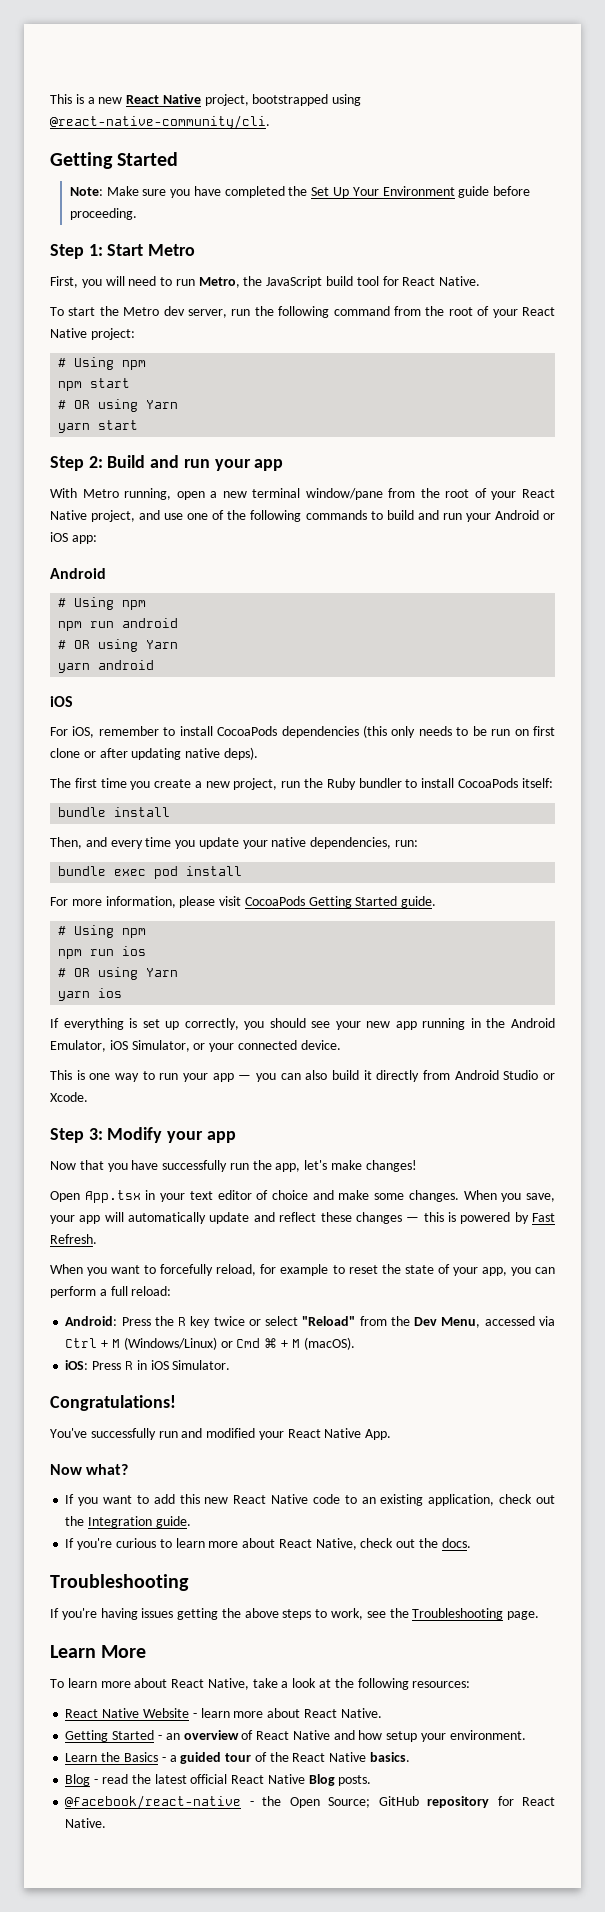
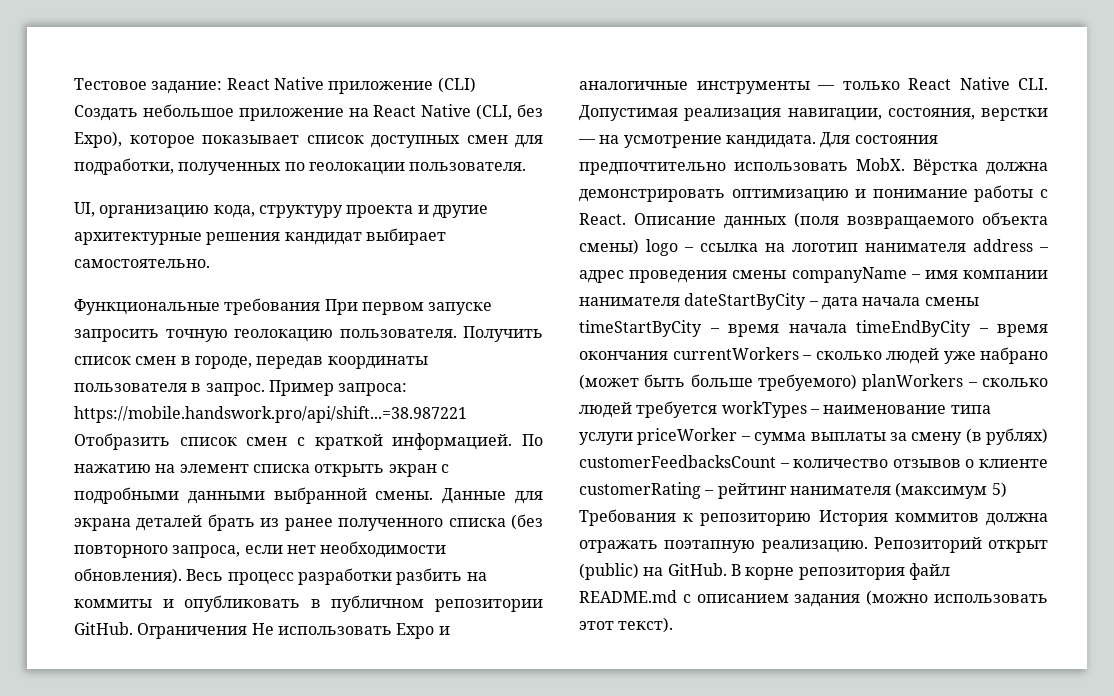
- This is a new React Native project, bootstrapped using @react-native-community/cli.
- Getting Started
- Note: Make sure you have completed the Set Up Your Environment guide before proceeding.
- Step 1: Start Metro
- First, you will need to run Metro, the JavaScript build tool for React Native.
- To start the Metro dev server, run the following command from the root of your React Native project:
- # Using npm
- npm start
- # OR using Yarn
- yarn start
- Step 2: Build and run your app
- With Metro running, open a new terminal window/pane from the root of your React Native project, and use one of the following commands to build and run your Android or iOS app:
- Android
- # Using npm
- npm run android
- # OR using Yarn
- yarn android
- iOS
- For iOS, remember to install CocoaPods dependencies (this only needs to be run on first clone or after updating native deps).
- The first time you create a new project, run the Ruby bundler to install CocoaPods itself:
- bundle install
- Then, and every time you update your native dependencies, run:
- bundle exec pod install
- For more information, please visit CocoaPods Getting Started guide.
- # Using npm
- npm run ios
- # OR using Yarn
- yarn ios
- If everything is set up correctly, you should see your new app running in the Android Emulator, iOS Simulator, or your connected device.
- This is one way to run your app — you can also build it directly from Android Studio or Xcode.
- Step 3: Modify your app
- Now that you have successfully run the app, let's make changes!
- Open App.tsx in your text editor of choice and make some changes. When you save, your app will automatically update and reflect these changes — this is powered by Fast Refresh.
- When you want to forcefully reload, for example to reset the state of your app, you can perform a full reload:
- Android: Press the R key twice or select "Reload" from the Dev Menu, accessed via Ctrl + M (Windows/Linux) or Cmd ⌘ + M (macOS).
- iOS: Press R in iOS Simulator.
- Congratulations!
- You've successfully run and modified your React Native App.
- Now what?
- If you want to add this new React Native code to an existing application, check out the Integration guide.
- If you're curious to learn more about React Native, check out the docs.
- Troubleshooting
- If you're having issues getting the above steps to work, see the Troubleshooting page.
- Learn More
- To learn more about React Native, take a look at the following resources:
- React Native Website - learn more about React Native.
- Getting Started - an overview of React Native and how setup your environment.
- Learn the Basics - a guided tour of the React Native basics.
- Blog - read the latest official React Native Blog posts.
- @facebook/react-native - the Open Source; GitHub repository for React Native.
+ Тестовое задание: React Native приложение (CLI) Создать небольшое приложение на React Native (CLI, без Expo), которое показывает список доступных смен для подработки, полученных по геолокации пользователя.
+ UI, организацию кода, структуру проекта и другие архитектурные решения кандидат выбирает самостоятельно.
+ Функциональные требования При первом запуске запросить точную геолокацию пользователя. Получить список смен в городе, передав координаты пользователя в запрос. Пример запроса: https://mobile.handswork.pro/api/shift...=38.987221 Отобразить список смен с краткой информацией. По нажатию на элемент списка открыть экран с подробными данными выбранной смены. Данные для экрана деталей брать из ранее полученного списка (без повторного запроса, если нет необходимости обновления). Весь процесс разработки разбить на коммиты и опубликовать в публичном репозитории GitHub. Ограничения Не использовать Expo и аналогичные инструменты — только React Native CLI. Допустимая реализация навигации, состояния, верстки — на усмотрение кандидата. Для состояния предпочтительно использовать MobX. Вёрстка должна демонстрировать оптимизацию и понимание работы с React. Описание данных (поля возвращаемого объекта смены) logo – ссылка на логотип нанимателя address – адрес проведения смены companyName – имя компании нанимателя dateStartByCity – дата начала смены timeStartByCity – время начала timeEndByCity – время окончания currentWorkers – сколько людей уже набрано (может быть больше требуемого) planWorkers – сколько людей требуется workTypes – наименование типа услуги priceWorker – сумма выплаты за смену (в рублях) customerFeedbacksCount – количество отзывов о клиенте customerRating – рейтинг нанимателя (максимум 5) Требования к репозиторию История коммитов должна отражать поэтапную реализацию. Репозиторий открыт (public) на GitHub. В корне репозитория файл README.md с описанием задания (можно использовать этот текст).

